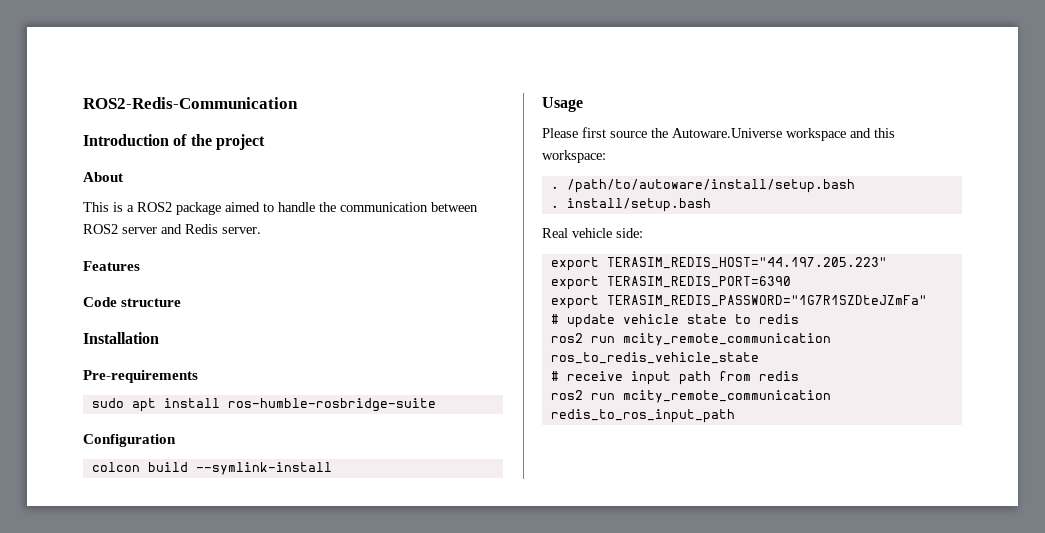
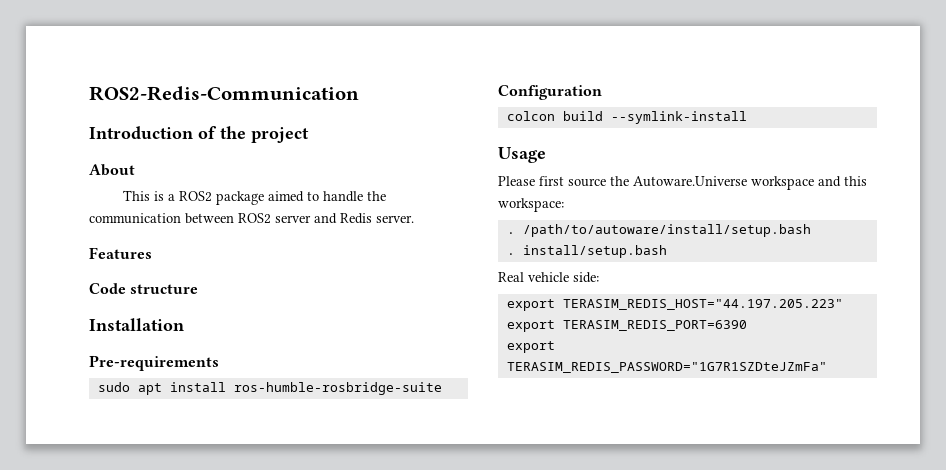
- # update vehicle state to redis
- ros2 run mcity_remote_communication ros_to_redis_vehicle_state
- # receive input path from redis
- ros2 run mcity_remote_communication redis_to_ros_input_path

